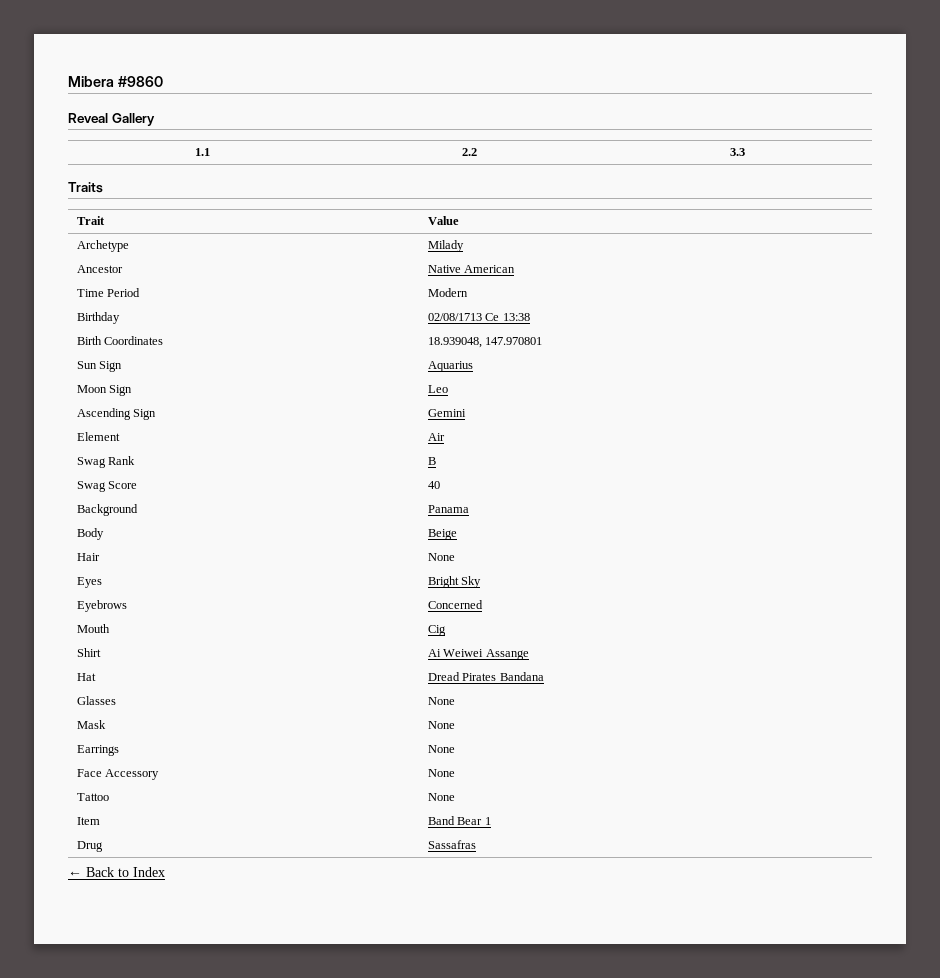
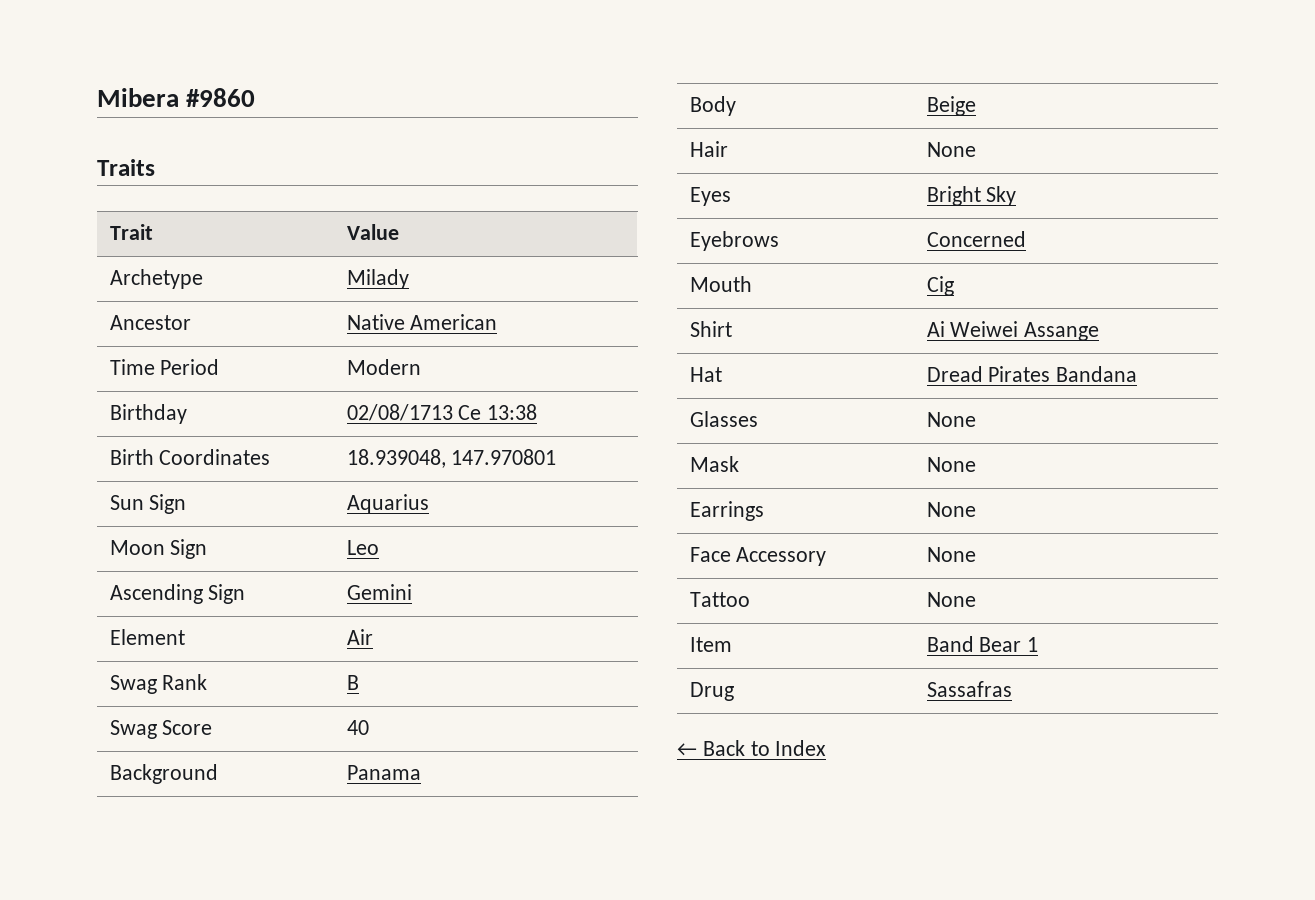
- Reveal Gallery
- 1.1 | 2.2 | 3.3

